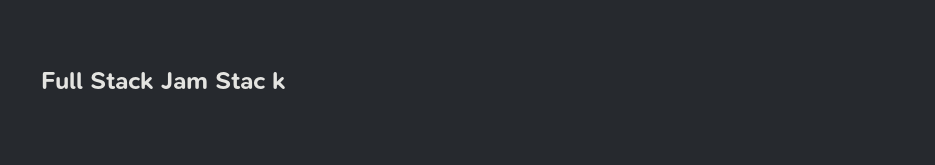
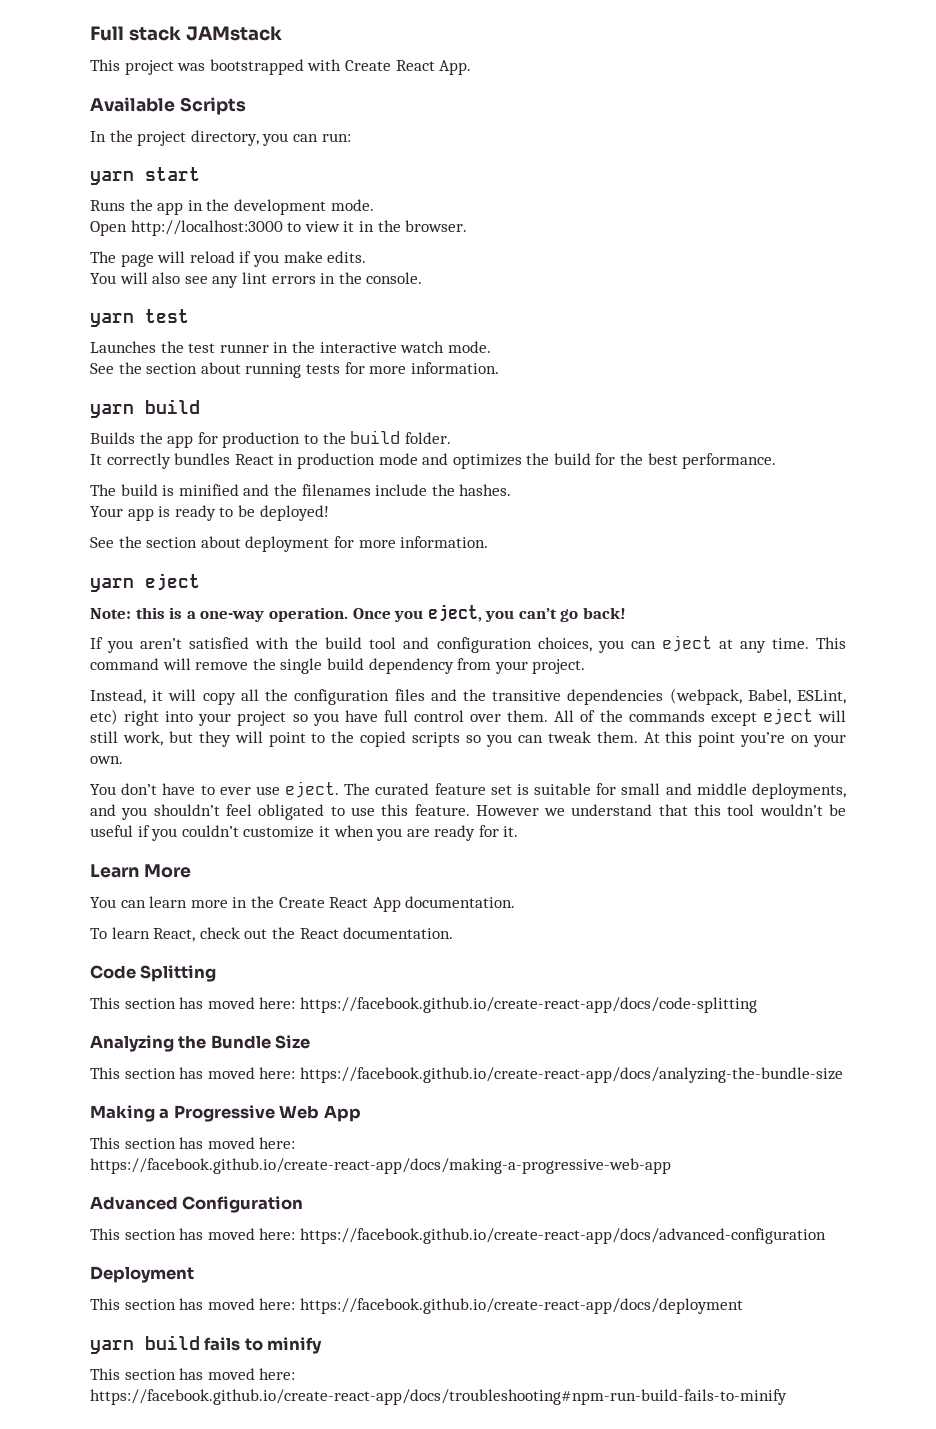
- Full Stack Jam Stac k
+ Full stack JAMstack
+ This project was bootstrapped with Create React App.
+ Available Scripts
+ In the project directory, you can run:
+ yarn start
+ Runs the app in the development mode.
+ Open http://localhost:3000 to view it in the browser.
+ The page will reload if you make edits.
+ You will also see any lint errors in the console.
+ yarn test
+ Launches the test runner in the interactive watch mode.
+ See the section about running tests for more information.
+ yarn build
+ Builds the app for production to the build folder.
+ It correctly bundles React in production mode and optimizes the build for the best performance.
+ The build is minified and the filenames include the hashes.
+ Your app is ready to be deployed!
+ See the section about deployment for more information.
+ yarn eject
+ Note: this is a one-way operation. Once you eject, you can’t go back!
+ If you aren’t satisfied with the build tool and configuration choices, you can eject at any time. This command will remove the single build dependency from your project.
+ Instead, it will copy all the configuration files and the transitive dependencies (webpack, Babel, ESLint, etc) right into your project so you have full control over them. All of the commands except eject will still work, but they will point to the copied scripts so you can tweak them. At this point you’re on your own.
+ You don’t have to ever use eject. The curated feature set is suitable for small and middle deployments, and you shouldn’t feel obligated to use this feature. However we understand that this tool wouldn’t be useful if you couldn’t customize it when you are ready for it.
+ Learn More
+ You can learn more in the Create React App documentation.
+ To learn React, check out the React documentation.
+ Code Splitting
+ This section has moved here: https://facebook.github.io/create-react-app/docs/code-splitting
+ Analyzing the Bundle Size
+ This section has moved here: https://facebook.github.io/create-react-app/docs/analyzing-the-bundle-size
+ Making a Progressive Web App
+ This section has moved here: https://facebook.github.io/create-react-app/docs/making-a-progressive-web-app
+ Advanced Configuration
+ This section has moved here: https://facebook.github.io/create-react-app/docs/advanced-configuration
+ Deployment
+ This section has moved here: https://facebook.github.io/create-react-app/docs/deployment
+ yarn build fails to minify
+ This section has moved here: https://facebook.github.io/create-react-app/docs/troubleshooting#npm-run-build-fails-to-minify

